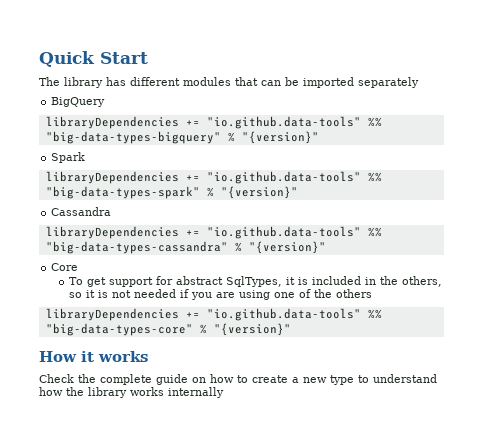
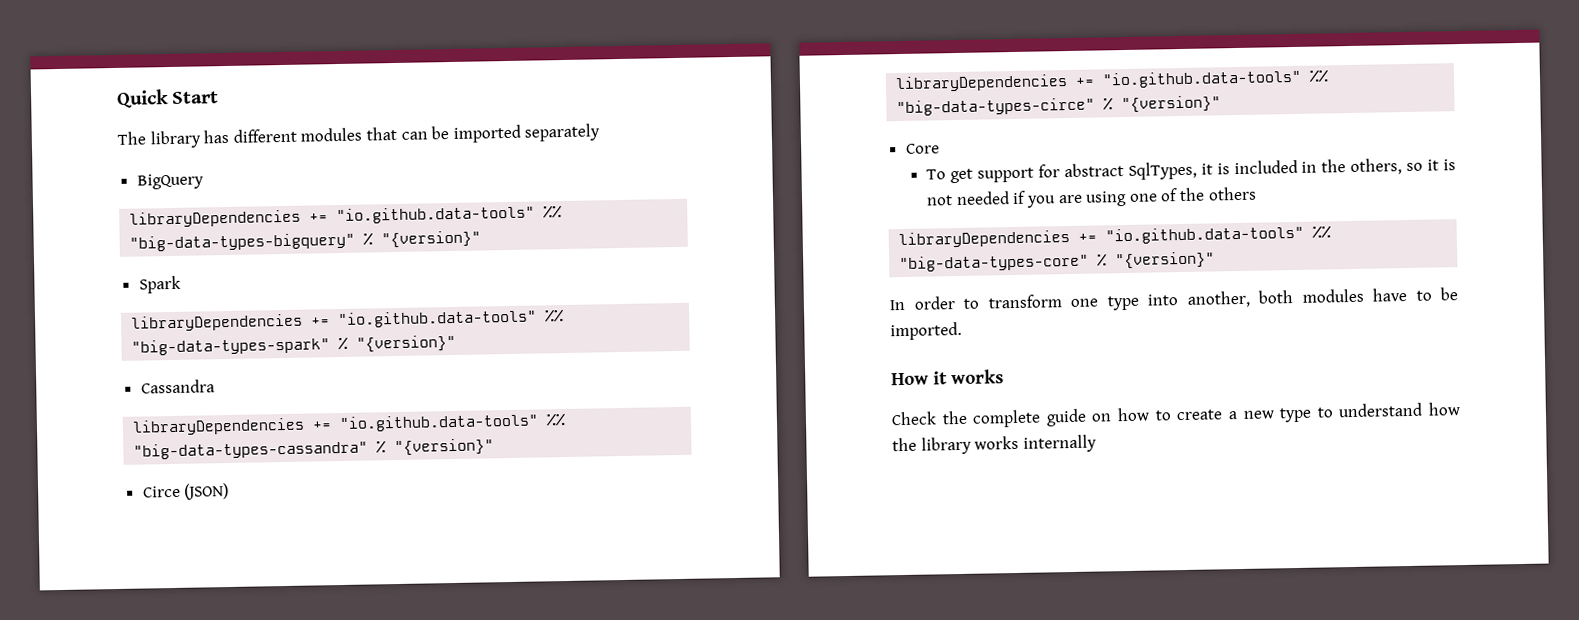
+ Circe (JSON)
+ libraryDependencies += "io.github.data-tools" %% "big-data-types-circe" % "{version}"
+ In order to transform one type into another, both modules have to be imported.

